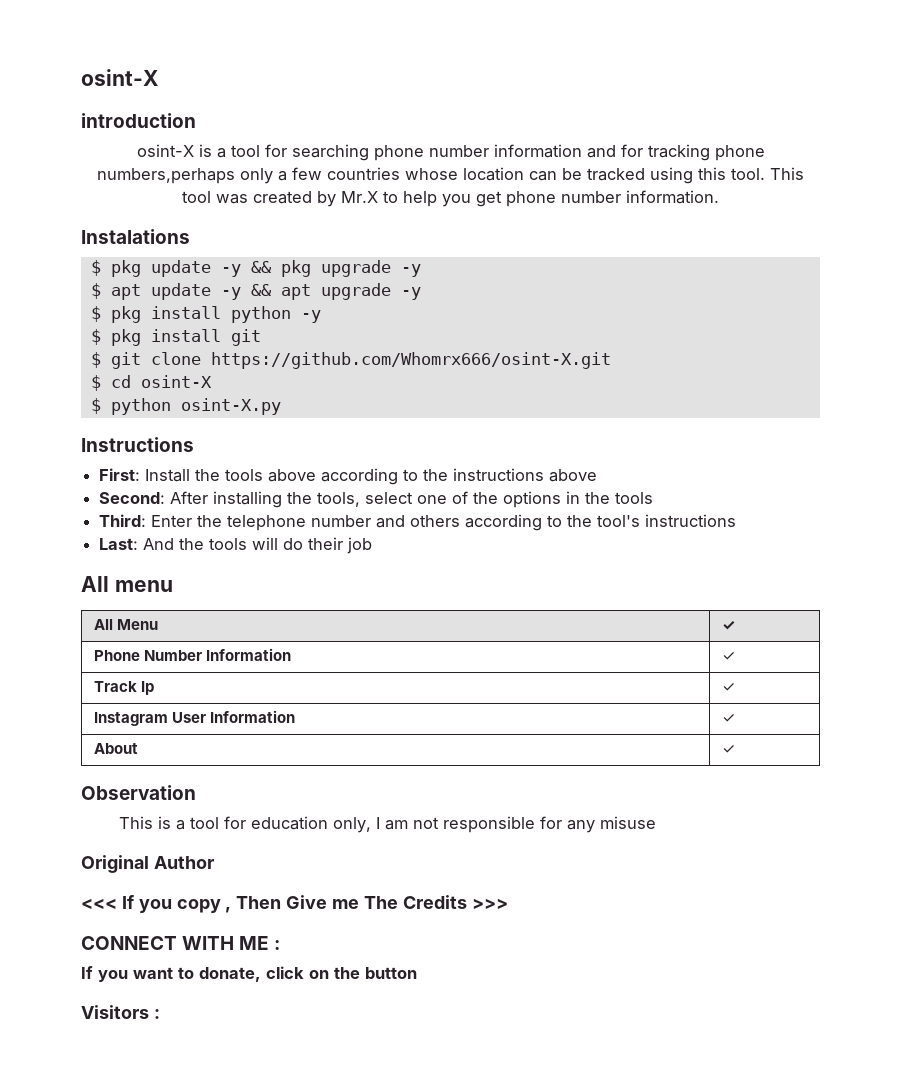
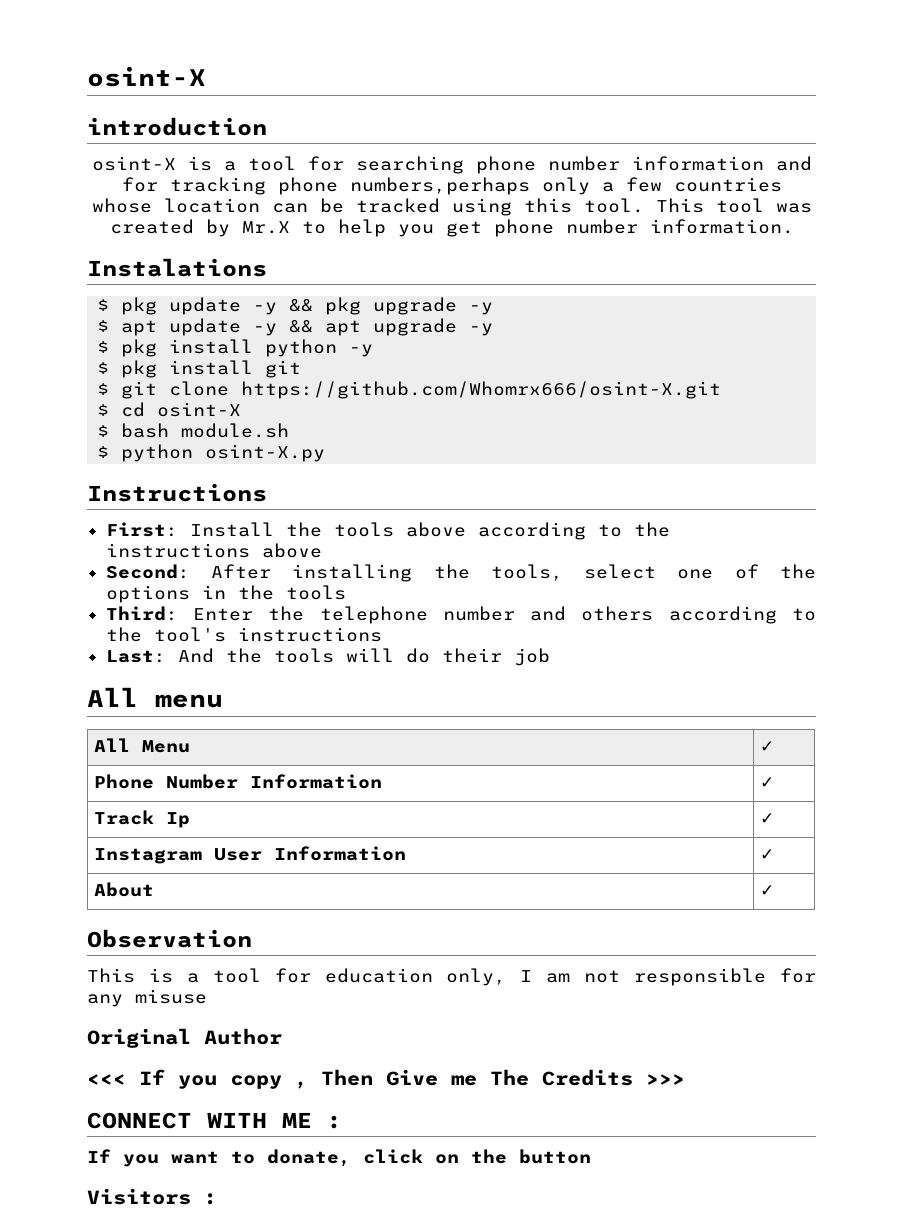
+ $ bash module.sh

